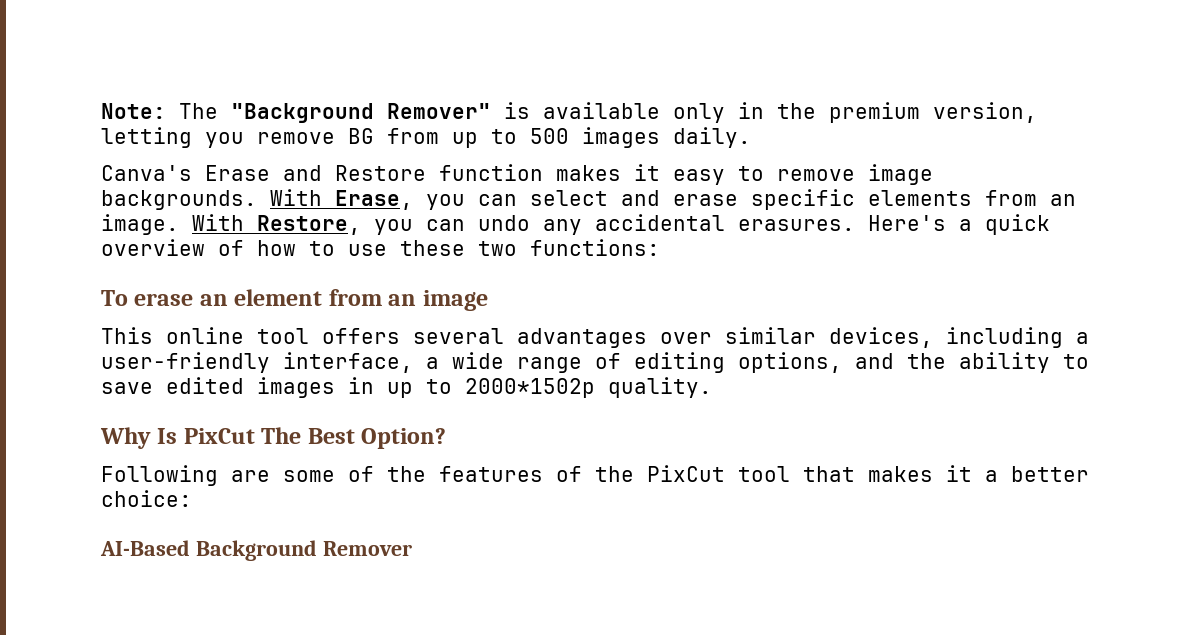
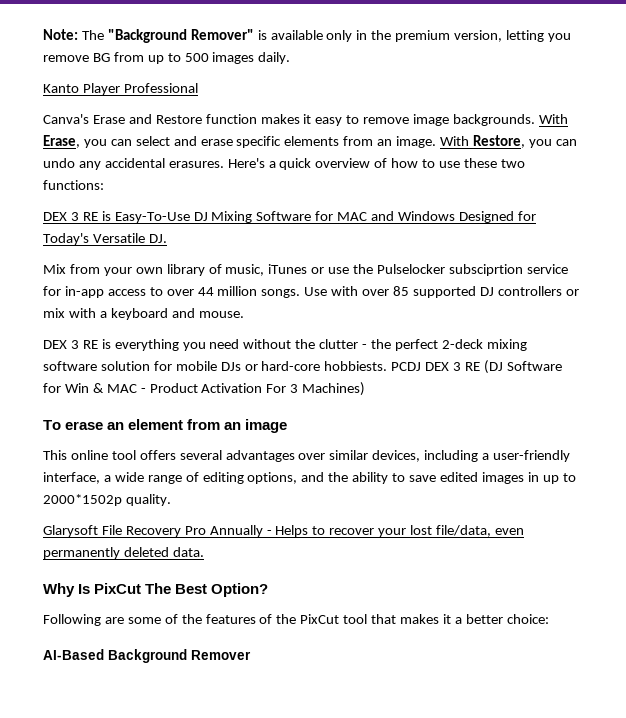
+ Kanto Player Professional
+ DEX 3 RE is Easy-To-Use DJ Mixing Software for MAC and Windows Designed for Today's Versatile DJ.
+ Mix from your own library of music, iTunes or use the Pulselocker subsciprtion service for in-app access to over 44 million songs. Use with over 85 supported DJ controllers or mix with a keyboard and mouse.
+ DEX 3 RE is everything you need without the clutter - the perfect 2-deck mixing software solution for mobile DJs or hard-core hobbiests. PCDJ DEX 3 RE (DJ Software for Win & MAC - Product Activation For 3 Machines)
+ Glarysoft File Recovery Pro Annually - Helps to recover your lost file/data, even permanently deleted data.

